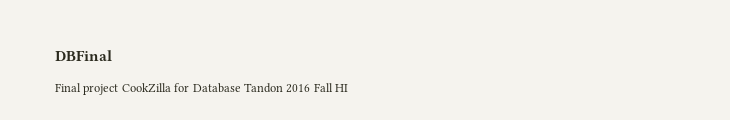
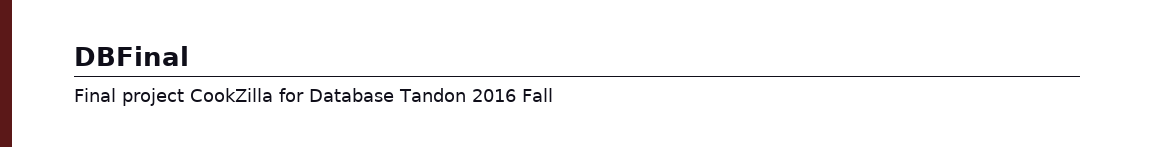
- Final project CookZilla for Database Tandon 2016 Fall HI
+ Final project CookZilla for Database Tandon 2016 Fall

